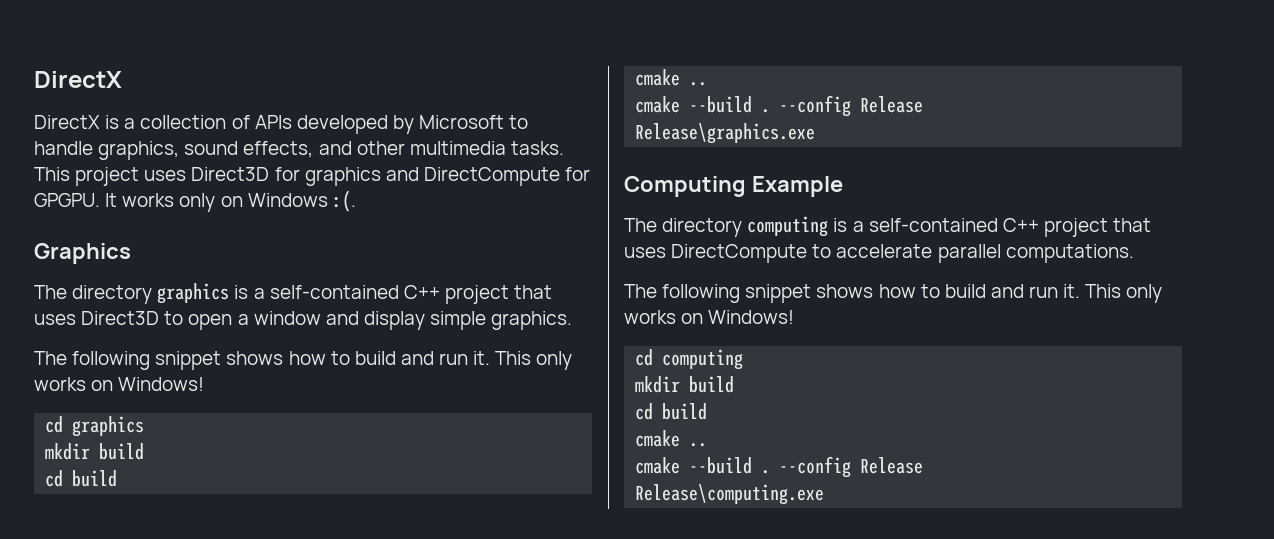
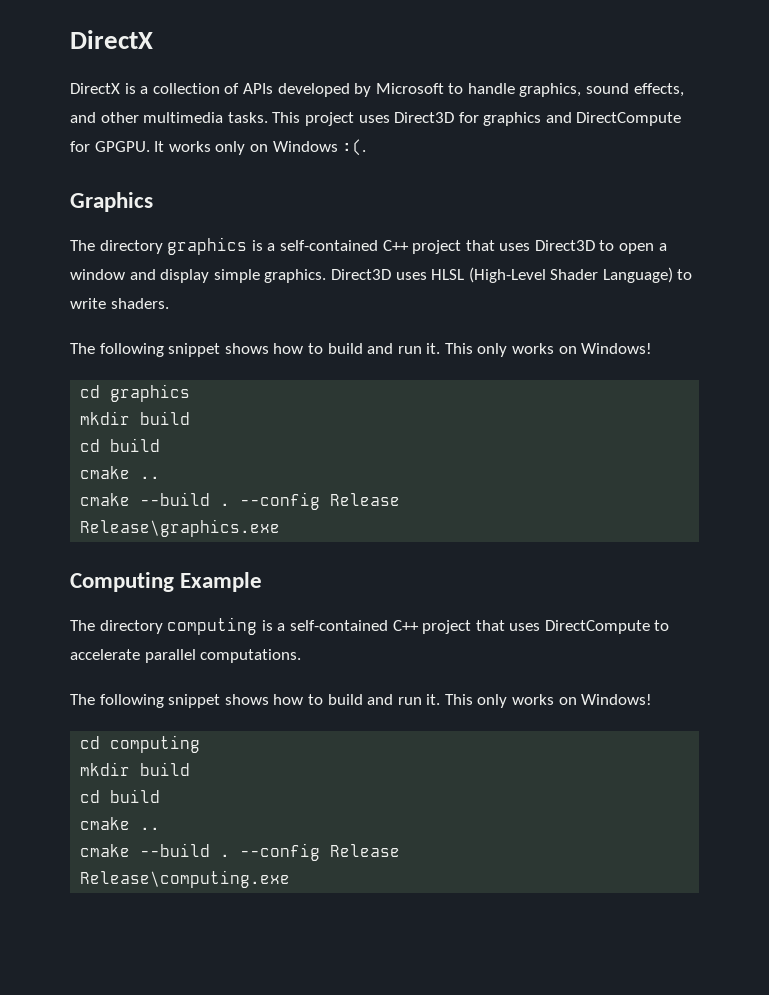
+ Direct3D uses HLSL (High-Level Shader Language) to write shaders.

